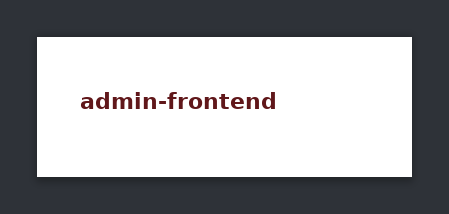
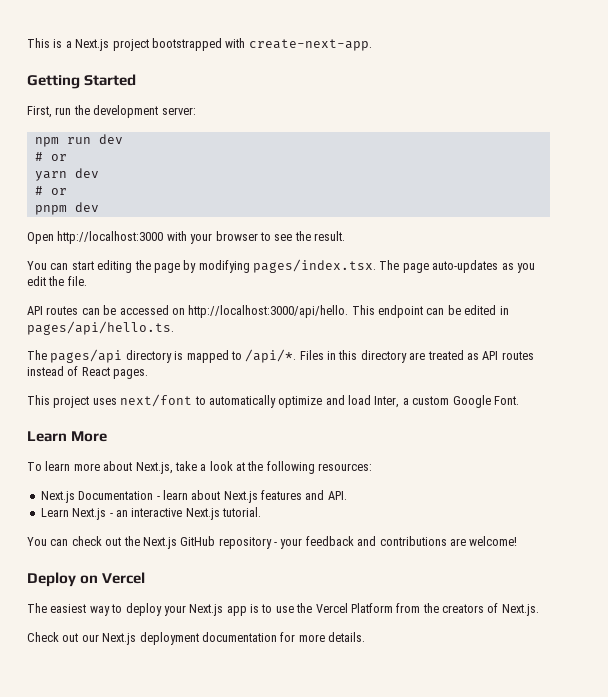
- admin-frontend
+ This is a Next.js project bootstrapped with create-next-app.
+ Getting Started
+ First, run the development server:
+ npm run dev
+ # or
+ yarn dev
+ # or
+ pnpm dev
+ Open http://localhost:3000 with your browser to see the result.
+ You can start editing the page by modifying pages/index.tsx. The page auto-updates as you edit the file.
+ API routes can be accessed on http://localhost:3000/api/hello. This endpoint can be edited in pages/api/hello.ts.
+ The pages/api directory is mapped to /api/*. Files in this directory are treated as API routes instead of React pages.
+ This project uses next/font to automatically optimize and load Inter, a custom Google Font.
+ Learn More
+ To learn more about Next.js, take a look at the following resources:
+ Next.js Documentation - learn about Next.js features and API.
+ Learn Next.js - an interactive Next.js tutorial.
+ You can check out the Next.js GitHub repository - your feedback and contributions are welcome!
+ Deploy on Vercel
+ The easiest way to deploy your Next.js app is to use the Vercel Platform from the creators of Next.js.
+ Check out our Next.js deployment documentation for more details.

